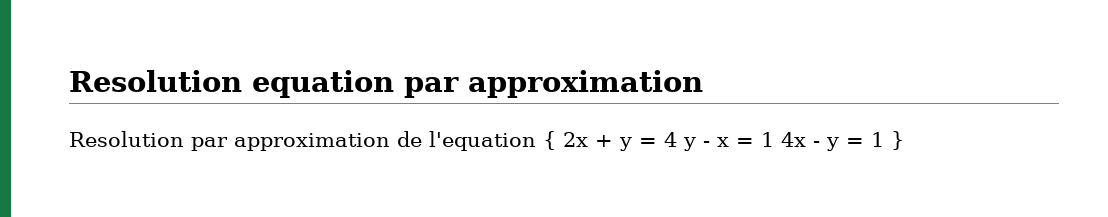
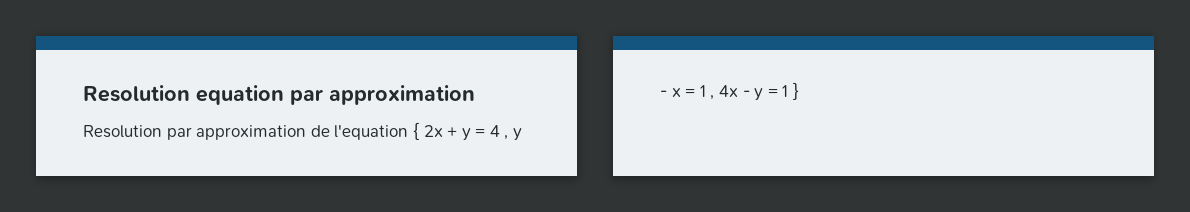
- Resolution par approximation de l'equation { 2x + y = 4 y - x = 1 4x - y = 1 }
+ Resolution par approximation de l'equation { 2x + y = 4 , y - x = 1 , 4x - y = 1 }

